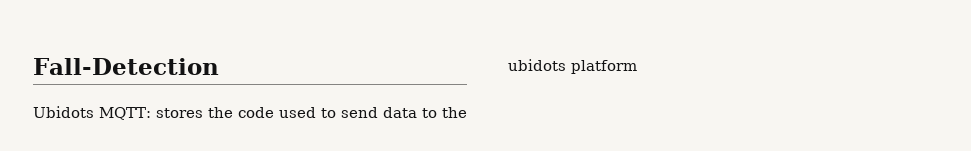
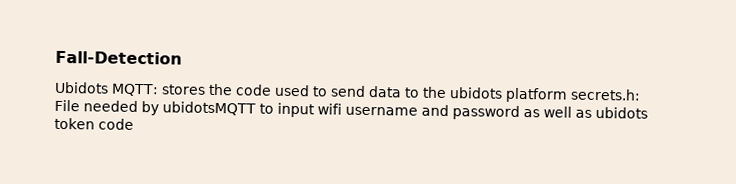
- Ubidots MQTT: stores the code used to send data to the ubidots platform
+ Ubidots MQTT: stores the code used to send data to the ubidots platform secrets.h: File needed by ubidotsMQTT to input wifi username and password as well as ubidots token code

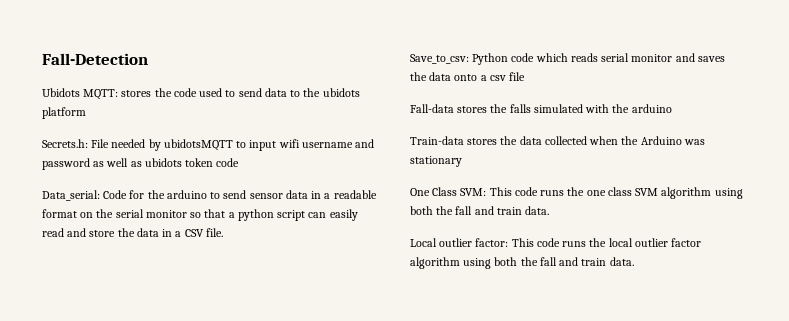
- Ubidots MQTT: stores the code used to send data to the ubidots platform secrets.h: File needed by ubidotsMQTT to input wifi username and password as well as ubidots token code
+ Ubidots MQTT: stores the code used to send data to the ubidots platform
+ Secrets.h: File needed by ubidotsMQTT to input wifi username and password as well as ubidots token code
+ Data_serial: Code for the arduino to send sensor data in a readable format on the serial monitor so that a python script can easily read and store the data in a CSV file.
+ Save_to_csv: Python code which reads serial monitor and saves the data onto a csv file
+ Fall-data stores the falls simulated with the arduino
+ Train-data stores the data collected when the Arduino was stationary
+ One Class SVM: This code runs the one class SVM algorithm using both the fall and train data.
+ Local outlier factor: This code runs the local outlier factor algorithm using both the fall and train data.

